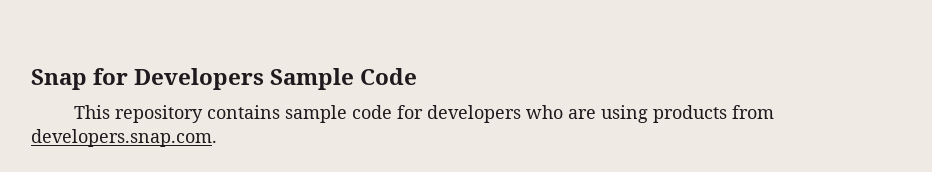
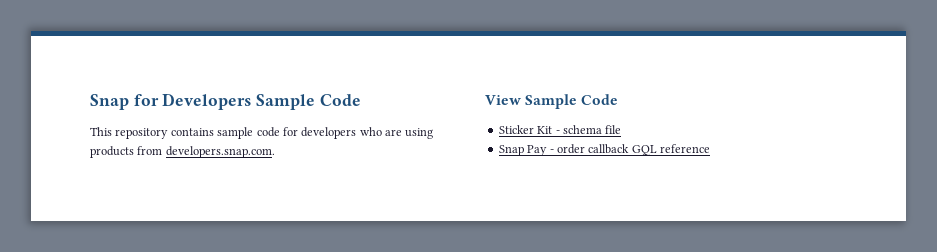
+ View Sample Code
+ Sticker Kit - schema file
+ Snap Pay - order callback GQL reference

